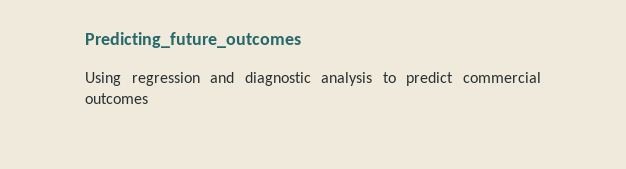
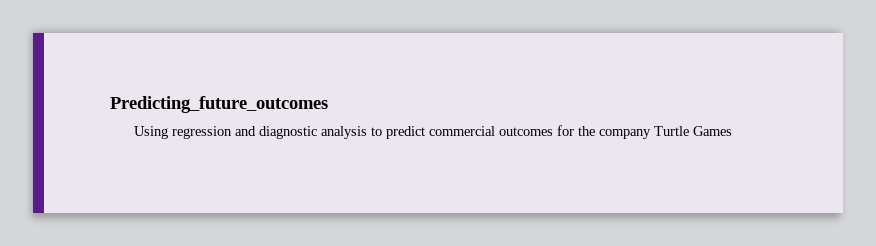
- Using regression and diagnostic analysis to predict commercial outcomes
+ Using regression and diagnostic analysis to predict commercial outcomes for the company Turtle Games

